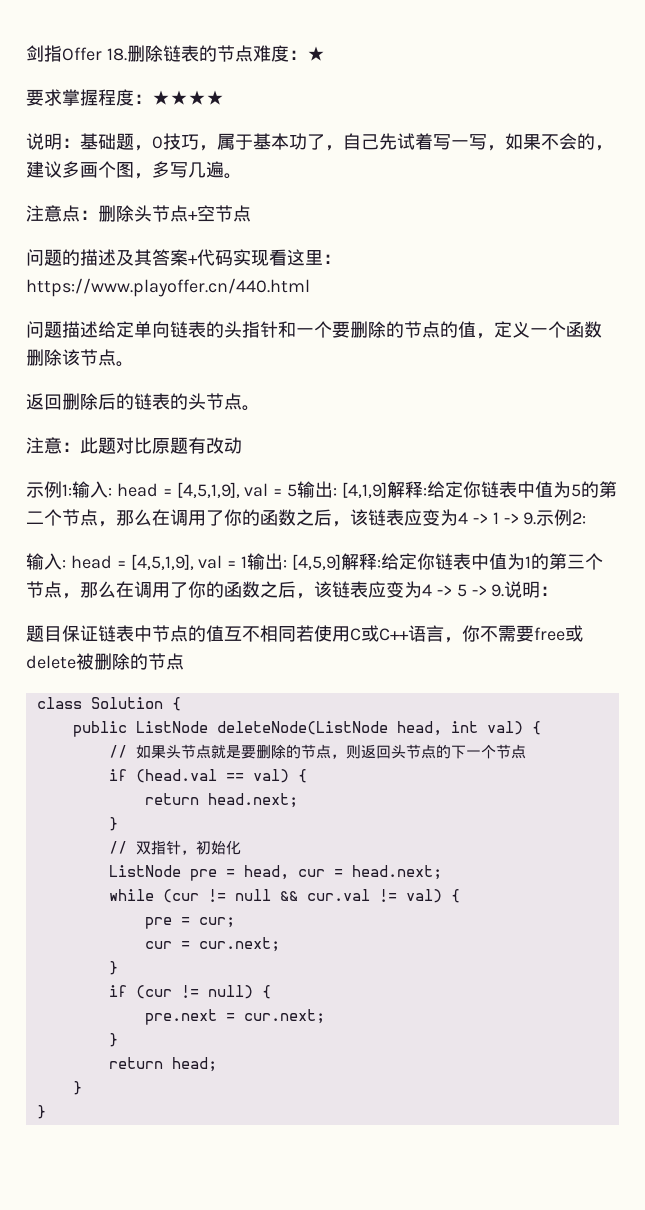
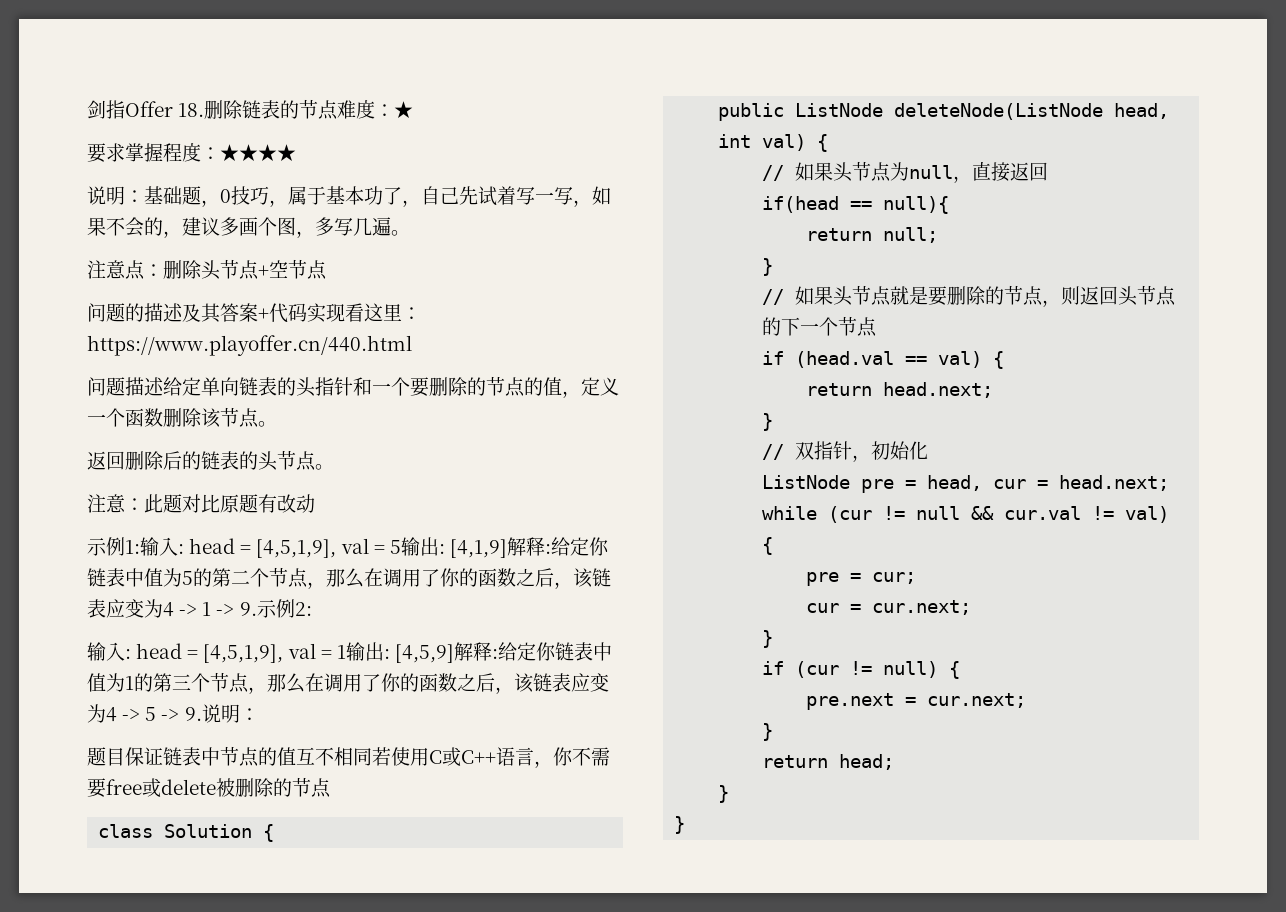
+ // 如果头节点为null，直接返回
+ if(head == null){
+ return null;
+ }

